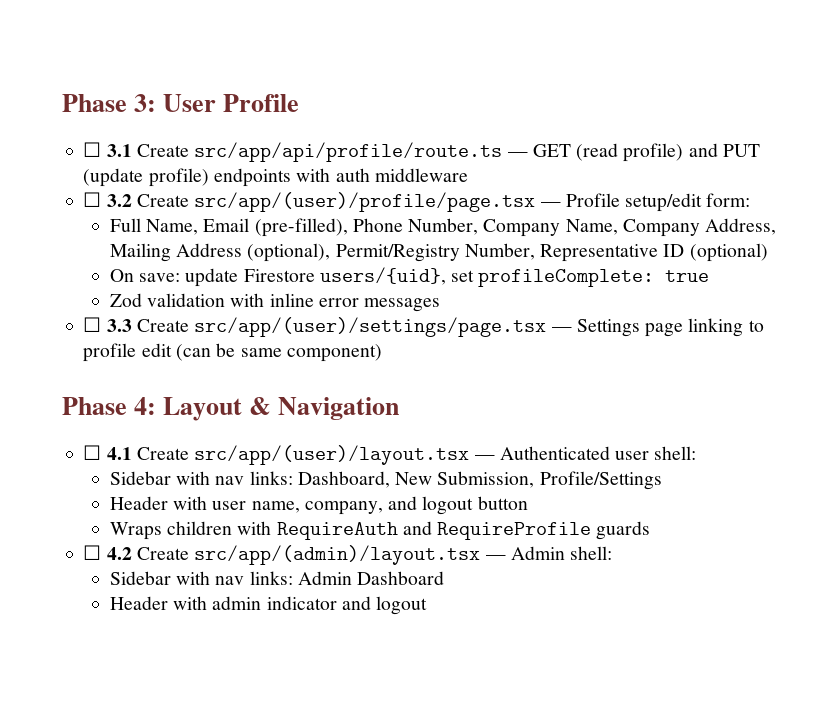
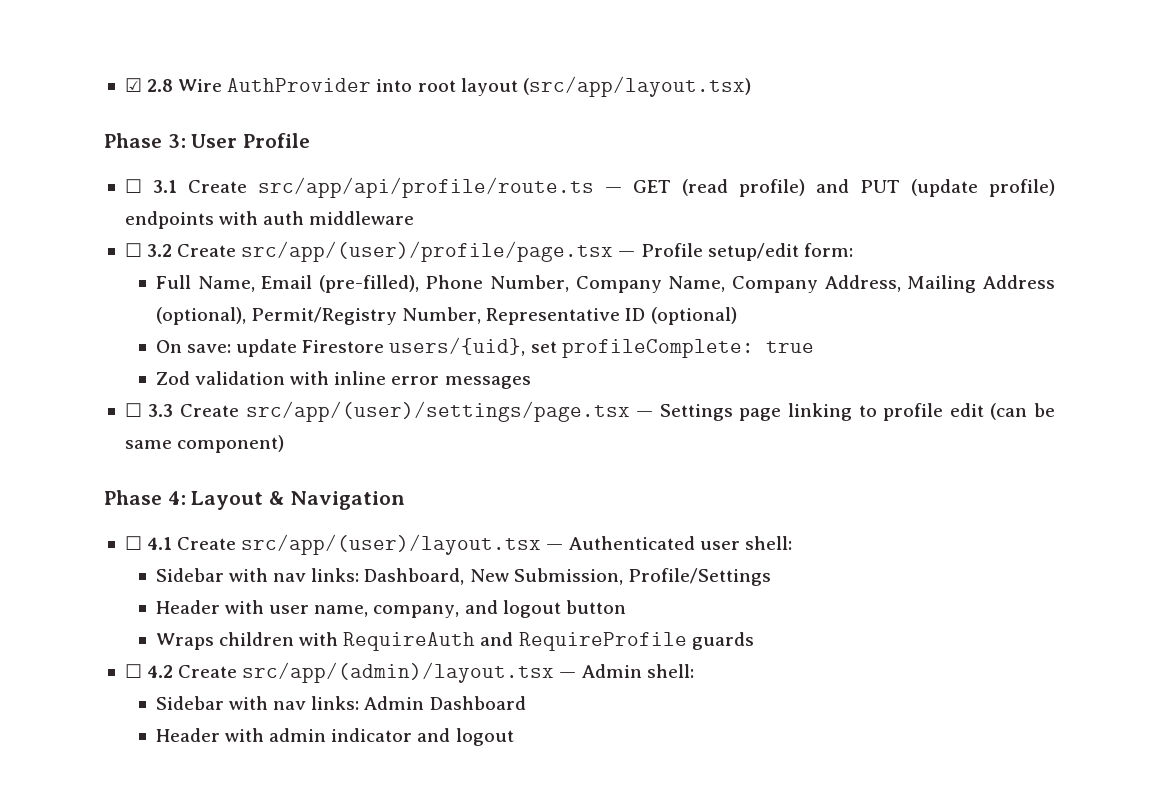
+ ☑ 2.8 Wire AuthProvider into root layout (src/app/layout.tsx)

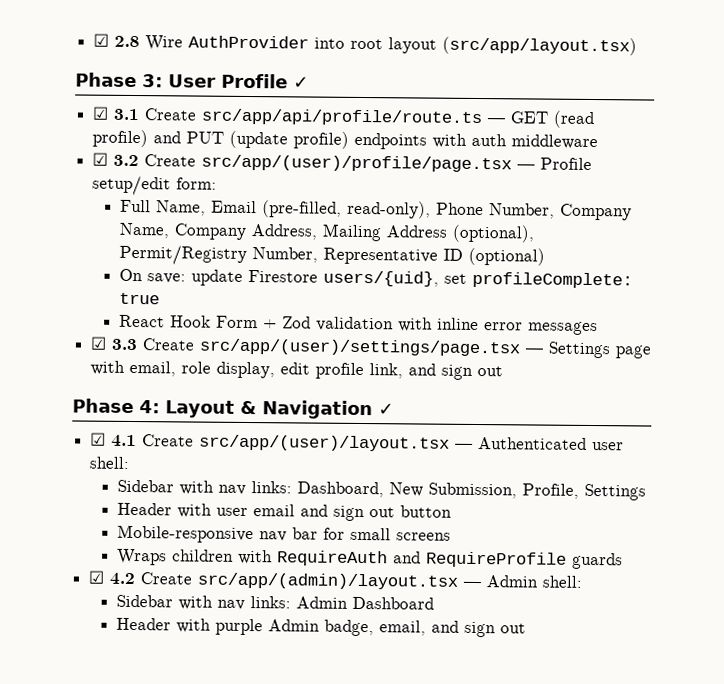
- Phase 3: User Profile
- ☐ 3.1 Create src/app/api/profile/route.ts — GET (read profile) and PUT (update profile) endpoints with auth middleware
+ Phase 3: User Profile ✓
+ ☑ 3.1 Create src/app/api/profile/route.ts — GET (read profile) and PUT (update profile) endpoints with auth middleware
- ☐ 3.2 Create src/app/(user)/profile/page.tsx — Profile setup/edit form:
+ ☑ 3.2 Create src/app/(user)/profile/page.tsx — Profile setup/edit form:
- Full Name, Email (pre-filled), Phone Number, Company Name, Company Address, Mailing Address (optional), Permit/Registry Number, Representative ID (optional)
+ Full Name, Email (pre-filled, read-only), Phone Number, Company Name, Company Address, Mailing Address (optional), Permit/Registry Number, Representative ID (optional)
- Zod validation with inline error messages
+ React Hook Form + Zod validation with inline error messages
- ☐ 3.3 Create src/app/(user)/settings/page.tsx — Settings page linking to profile edit (can be same component)
+ ☑ 3.3 Create src/app/(user)/settings/page.tsx — Settings page with email, role display, edit profile link, and sign out
- Phase 4: Layout & Navigation
- ☐ 4.1 Create src/app/(user)/layout.tsx — Authenticated user shell:
+ Phase 4: Layout & Navigation ✓
+ ☑ 4.1 Create src/app/(user)/layout.tsx — Authenticated user shell:
- Sidebar with nav links: Dashboard, New Submission, Profile/Settings
+ Sidebar with nav links: Dashboard, New Submission, Profile, Settings
- Header with user name, company, and logout button
+ Header with user email and sign out button
+ Mobile-responsive nav bar for small screens
- ☐ 4.2 Create src/app/(admin)/layout.tsx — Admin shell:
+ ☑ 4.2 Create src/app/(admin)/layout.tsx — Admin shell:
- Header with admin indicator and logout
+ Header with purple Admin badge, email, and sign out

